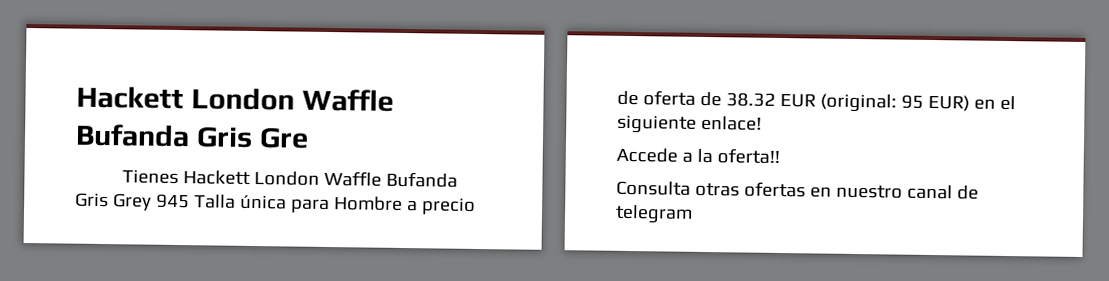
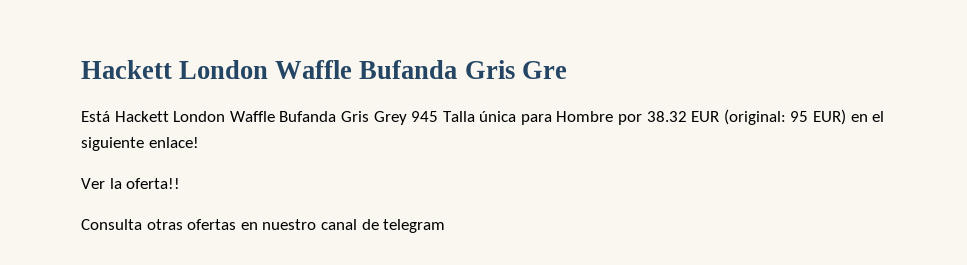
- Tienes Hackett London Waffle Bufanda Gris Grey 945 Talla única para Hombre a precio de oferta de 38.32 EUR (original: 95 EUR) en el siguiente enlace!
+ Está Hackett London Waffle Bufanda Gris Grey 945 Talla única para Hombre por 38.32 EUR (original: 95 EUR) en el siguiente enlace!
- Accede a la oferta!!
+ Ver la oferta!!

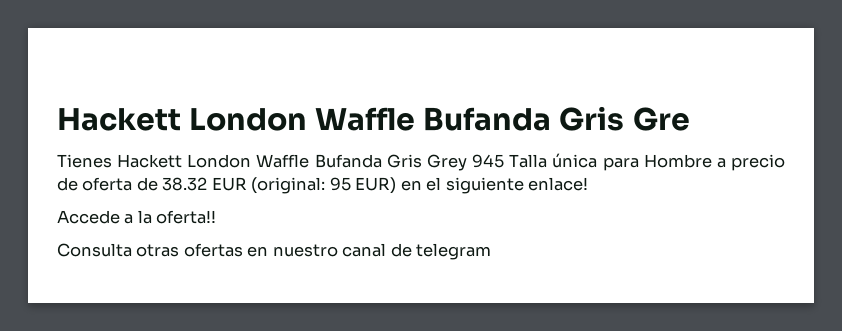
- Está Hackett London Waffle Bufanda Gris Grey 945 Talla única para Hombre por 38.32 EUR (original: 95 EUR) en el siguiente enlace!
+ Tienes Hackett London Waffle Bufanda Gris Grey 945 Talla única para Hombre a precio de oferta de 38.32 EUR (original: 95 EUR) en el siguiente enlace!
- Ver la oferta!!
+ Accede a la oferta!!

